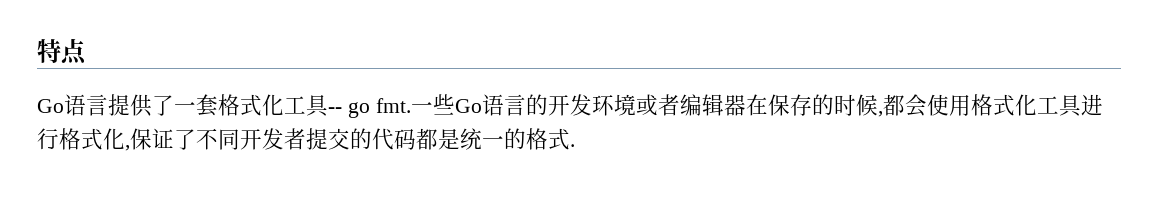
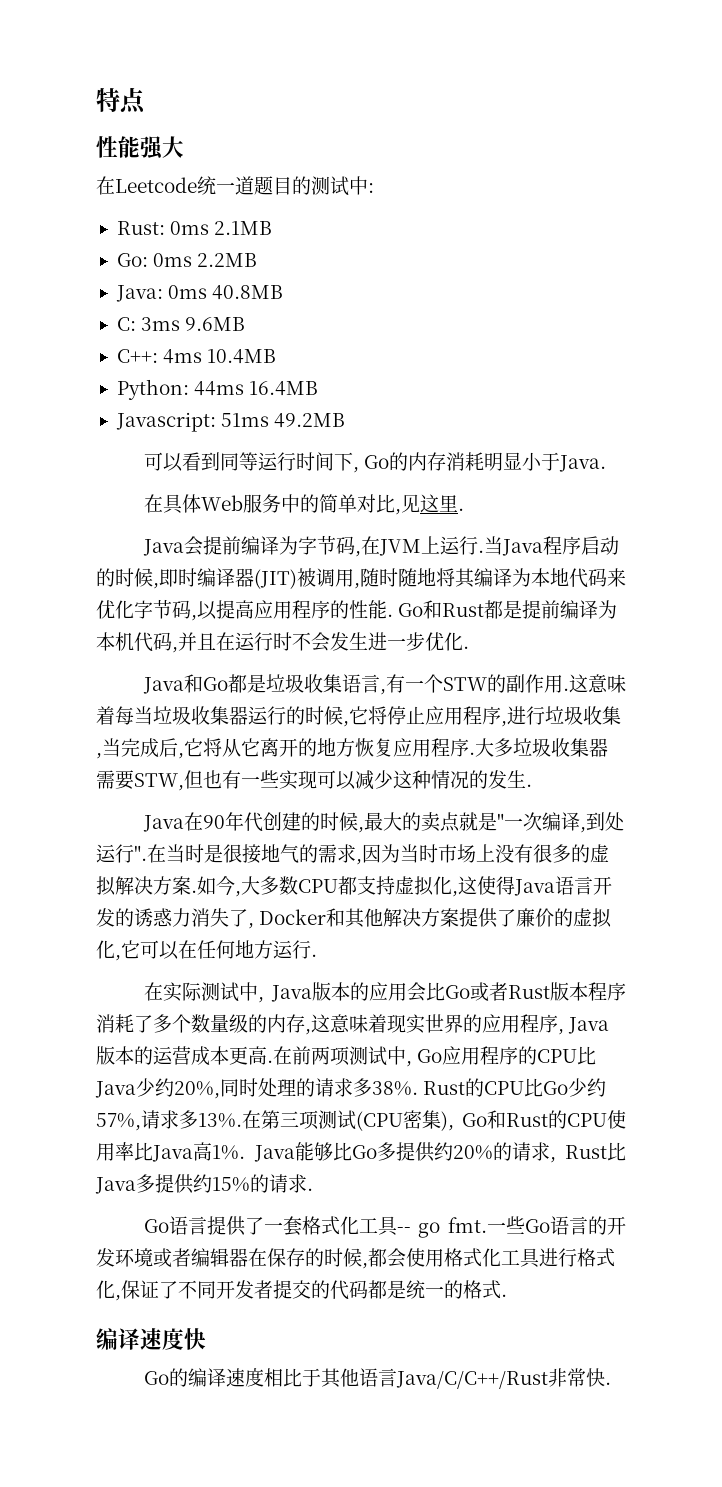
+ 性能强大
+ 在Leetcode统一道题目的测试中:
+ Rust: 0ms 2.1MB
+ Go: 0ms 2.2MB
+ Java: 0ms 40.8MB
+ C: 3ms 9.6MB
+ C++: 4ms 10.4MB
+ Python: 44ms 16.4MB
+ Javascript: 51ms 49.2MB
+ 可以看到同等运行时间下, Go的内存消耗明显小于Java.
+ 在具体Web服务中的简单对比,见这里.
+ Java会提前编译为字节码,在JVM上运行.当Java程序启动的时候,即时编译器(JIT)被调用,随时随地将其编译为本地代码来优化字节码,以提高应用程序的性能. Go和Rust都是提前编译为本机代码,并且在运行时不会发生进一步优化.
+ Java和Go都是垃圾收集语言,有一个STW的副作用.这意味着每当垃圾收集器运行的时候,它将停止应用程序,进行垃圾收集,当完成后,它将从它离开的地方恢复应用程序.大多垃圾收集器需要STW,但也有一些实现可以减少这种情况的发生.
+ Java在90年代创建的时候,最大的卖点就是"一次编译,到处运行".在当时是很接地气的需求,因为当时市场上没有很多的虚拟解决方案.如今,大多数CPU都支持虚拟化,这使得Java语言开发的诱惑力消失了, Docker和其他解决方案提供了廉价的虚拟化,它可以在任何地方运行.
+ 在实际测试中, Java版本的应用会比Go或者Rust版本程序消耗了多个数量级的内存,这意味着现实世界的应用程序, Java版本的运营成本更高.在前两项测试中, Go应用程序的CPU比Java少约20%,同时处理的请求多38%. Rust的CPU比Go少约57%,请求多13%.在第三项测试(CPU密集), Go和Rust的CPU使用率比Java高1%. Java能够比Go多提供约20%的请求, Rust比Java多提供约15%的请求.
+ 编译速度快
+ Go的编译速度相比于其他语言Java/C/C++/Rust非常快.

